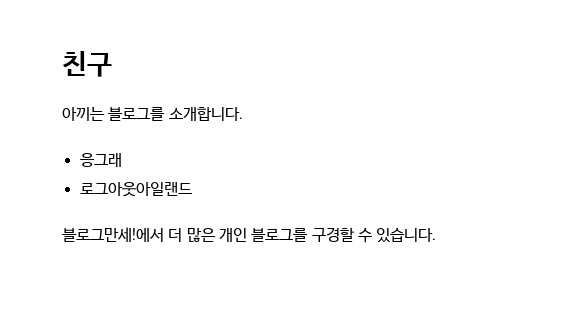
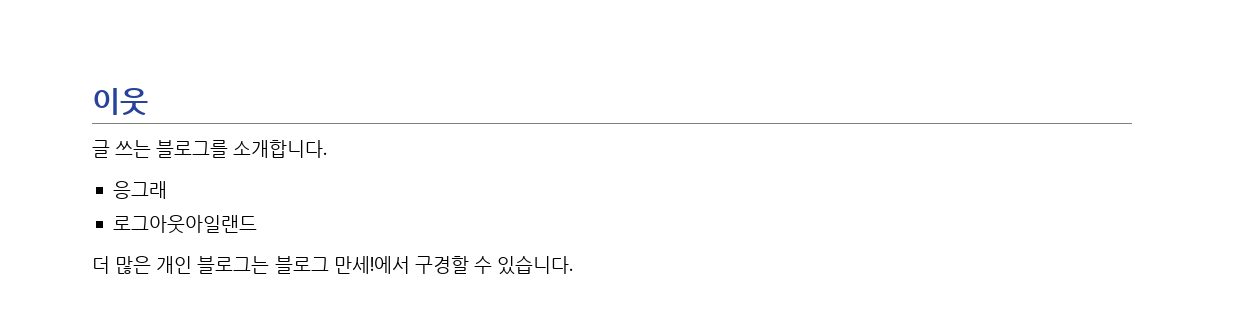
- 친구
- 아끼는 블로그를 소개합니다.
+ 이웃
+ 글 쓰는 블로그를 소개합니다.
- 블로그만세!에서 더 많은 개인 블로그를 구경할 수 있습니다.
+ 더 많은 개인 블로그는 블로그 만세!에서 구경할 수 있습니다.

